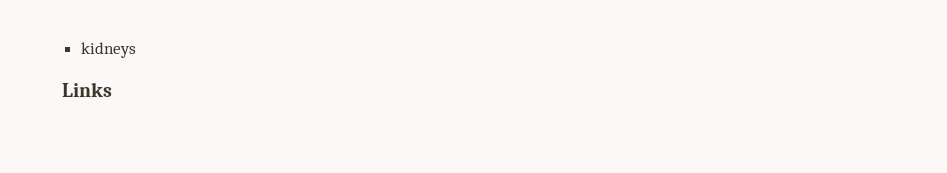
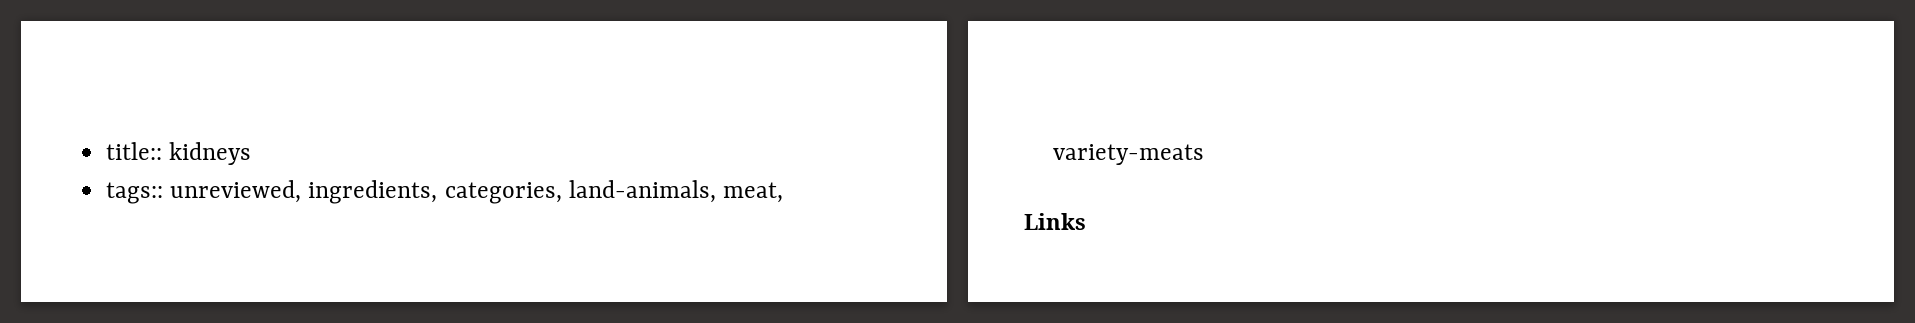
- kidneys
+ title:: kidneys
+ tags:: unreviewed, ingredients, categories, land-animals, meat, variety-meats

